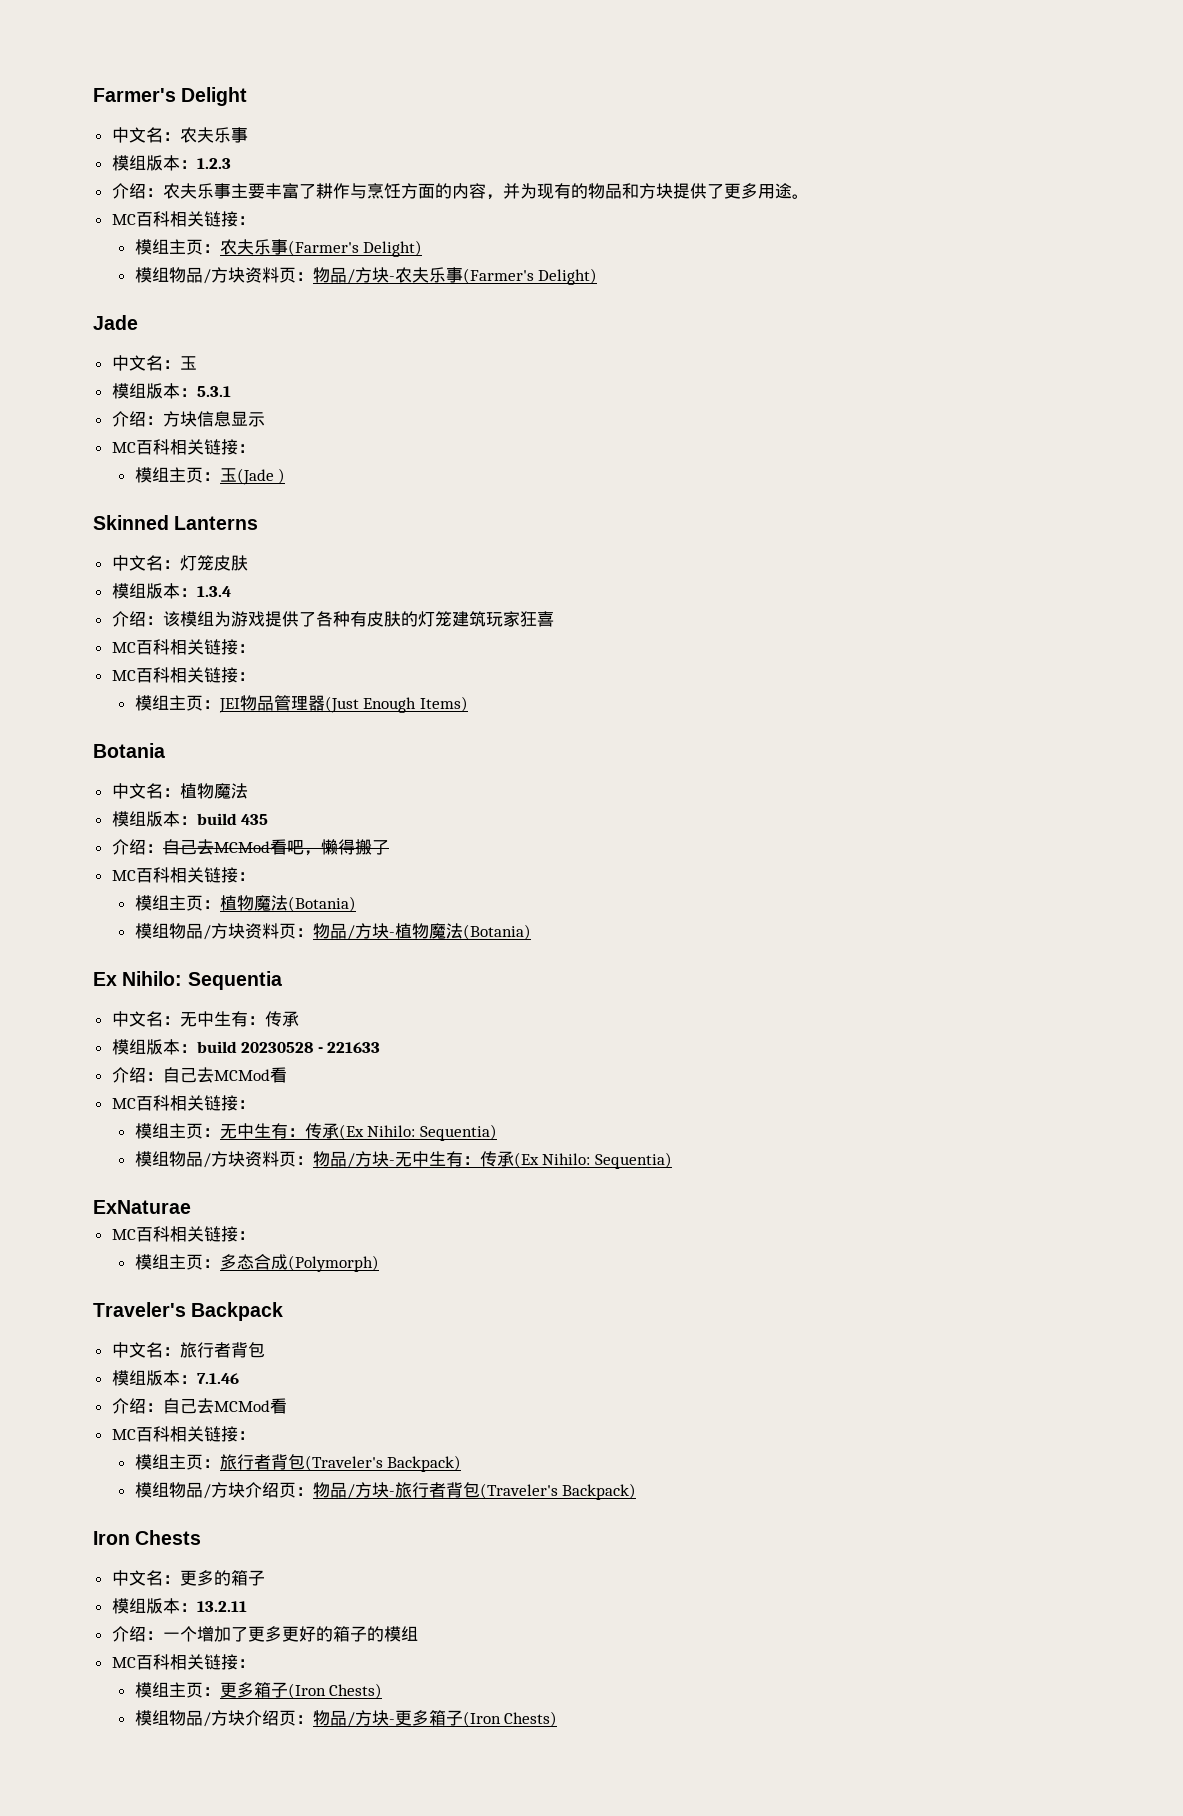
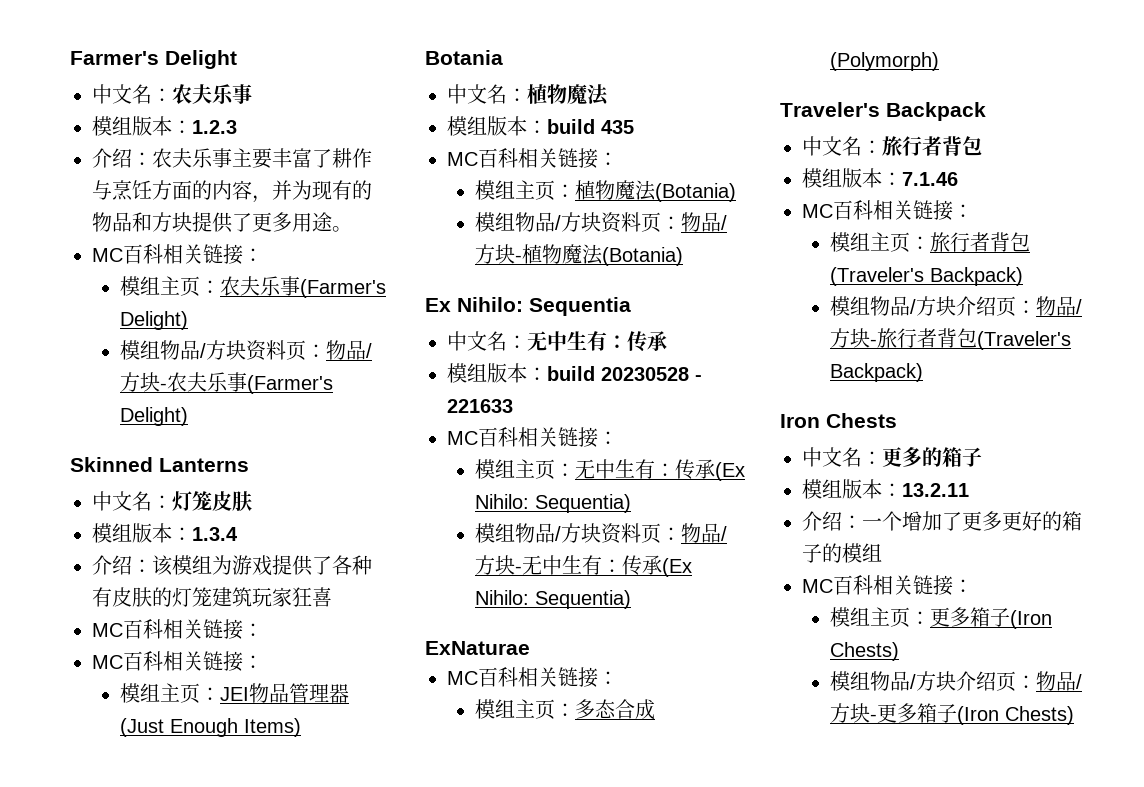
- Jade
- 中文名：玉
- 模组版本：5.3.1
- 介绍：方块信息显示
- MC百科相关链接：
- 模组主页：玉(Jade )
- 介绍：自己去MCMod看吧，懒得搬了
  模组版本：build 20230528 - 221633
- 介绍：自己去MCMod看
  模组版本：7.1.46
- 介绍：自己去MCMod看

